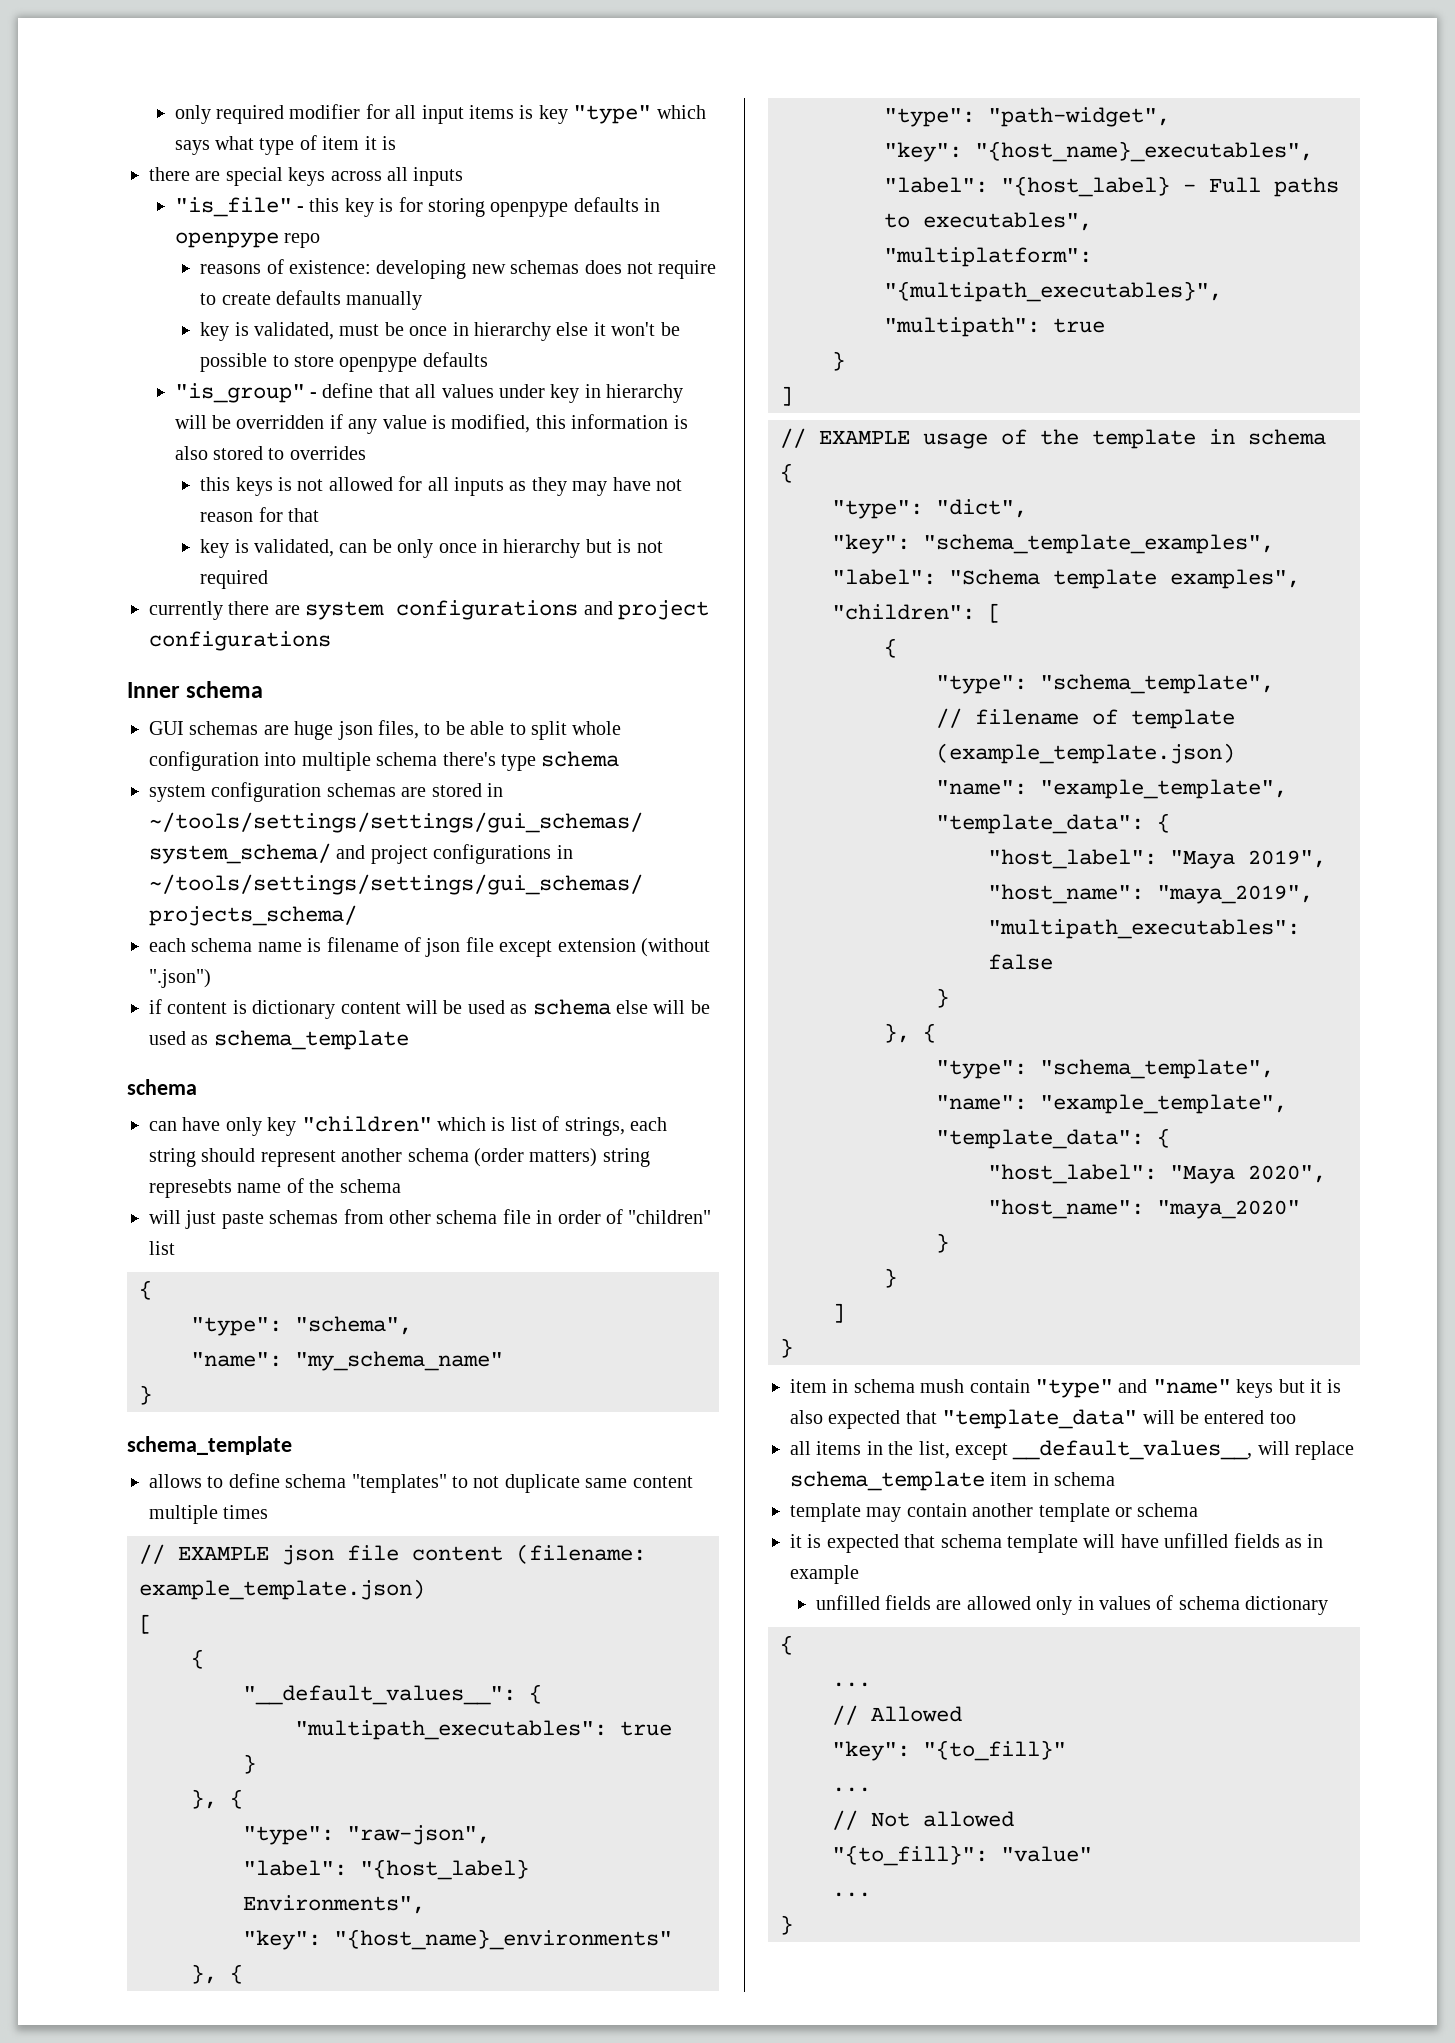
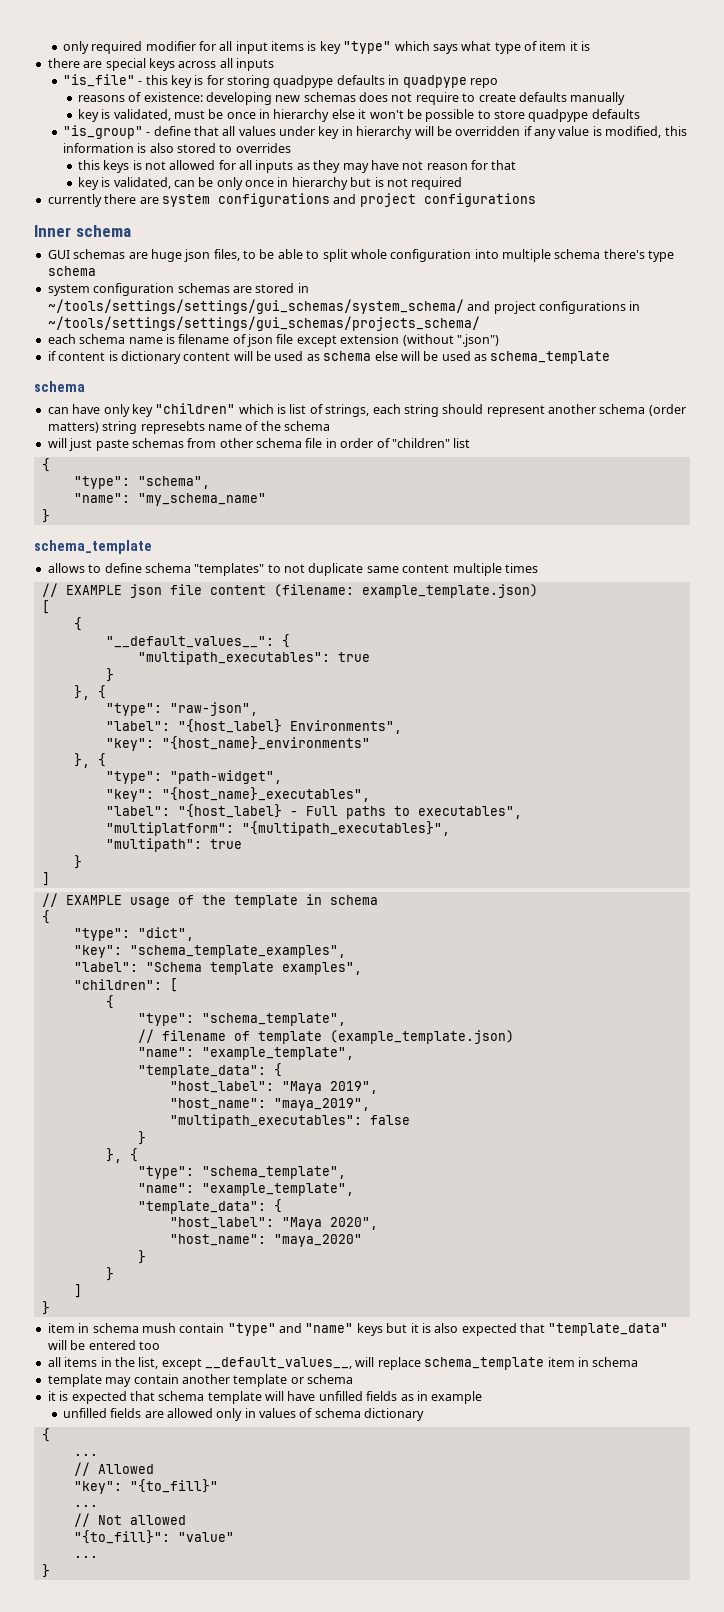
- "is_file" - this key is for storing openpype defaults in openpype repo
+ "is_file" - this key is for storing quadpype defaults in quadpype repo
- key is validated, must be once in hierarchy else it won't be possible to store openpype defaults
+ key is validated, must be once in hierarchy else it won't be possible to store quadpype defaults

